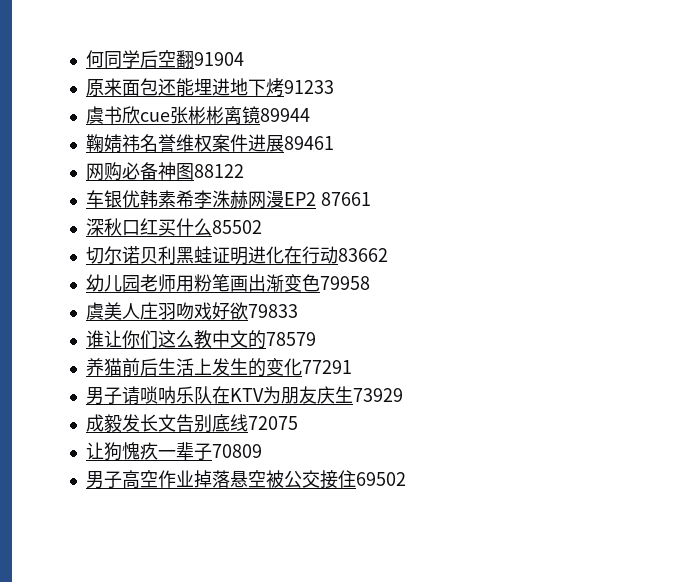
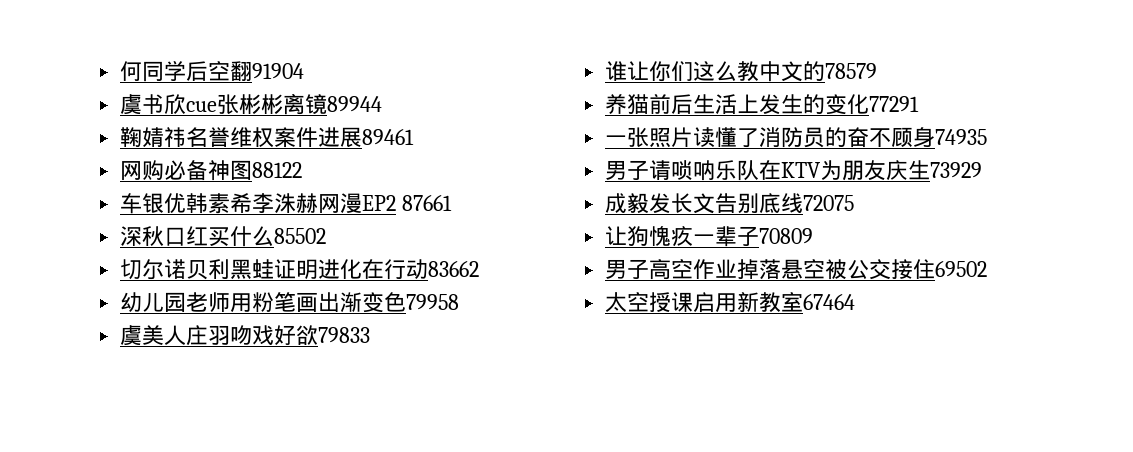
- 原来面包还能埋进地下烤91233
+ 一张照片读懂了消防员的奋不顾身74935
+ 太空授课启用新教室67464

